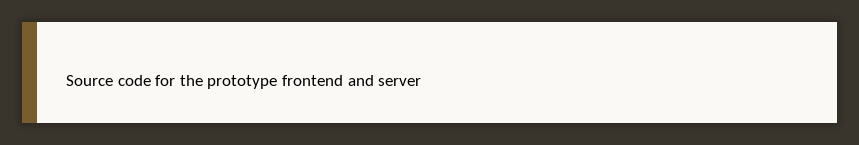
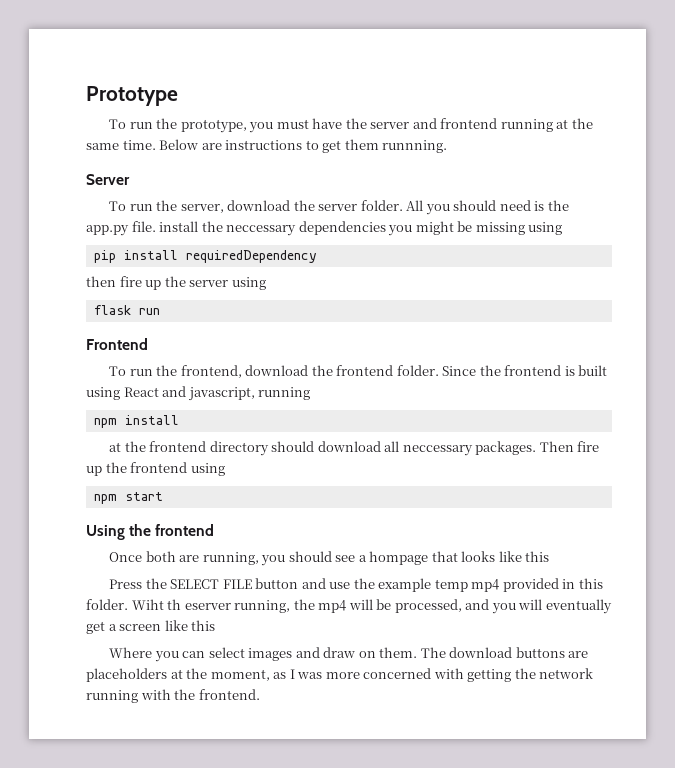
- Source code for the prototype frontend and server
+ Prototype
+ To run the prototype, you must have the server and frontend running at the same time. Below are instructions to get them runnning.
+ Server
+ To run the server, download the server folder. All you should need is the app.py file. install the neccessary dependencies you might be missing using
+ pip install requiredDependency
+ then fire up the server using
+ flask run
+ Frontend
+ To run the frontend, download the frontend folder. Since the frontend is built using React and javascript, running
+ npm install
+ at the frontend directory should download all neccessary packages. Then fire up the frontend using
+ npm start
+ Using the frontend
+ Once both are running, you should see a hompage that looks like this
+ Press the SELECT FILE button and use the example temp mp4 provided in this folder. Wiht th eserver running, the mp4 will be processed, and you will eventually get a screen like this
+ Where you can select images and draw on them. The download buttons are placeholders at the moment, as I was more concerned with getting the network running with the frontend.

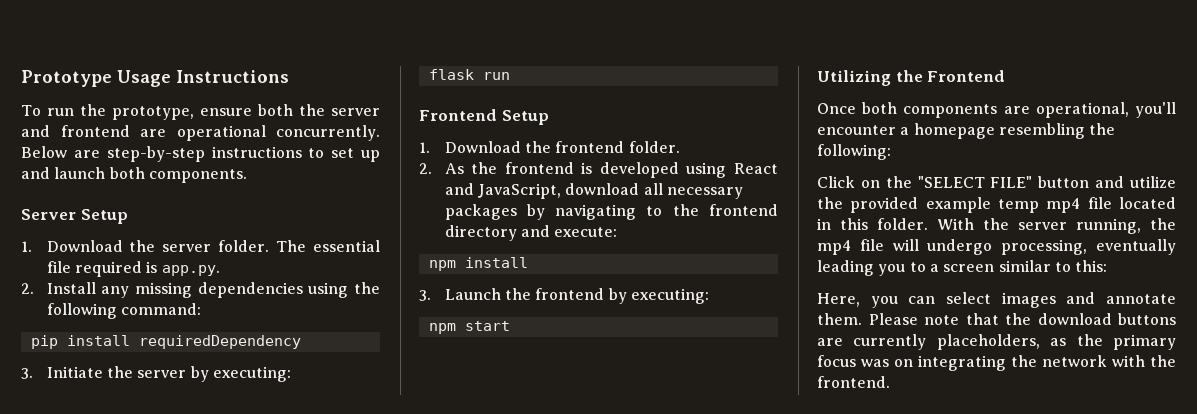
- Prototype
+ Prototype Usage Instructions
- To run the prototype, you must have the server and frontend running at the same time.
+ To run the prototype, ensure both the server and frontend are operational concurrently.
- Below are instructions to get them runnning.
- Server
- To run the server, download the server folder. All you should need is the app.py file. install the neccessary dependencies you might be missing using
+ Below are step-by-step instructions to set up and launch both components.
+ Server Setup
+ 1. Download the server folder. The essential file required is app.py.
+ 2. Install any missing dependencies using the following command:
  pip install requiredDependency
- then fire up the server using
+ 3. Initiate the server by executing:
  flask run
- Frontend
- To run the frontend, download the frontend folder. Since the frontend is built using React and javascript, running
+ Frontend Setup
+ 1. Download the frontend folder.
+ 2. As the frontend is developed using React and JavaScript, download all necessary packages by navigating to the frontend directory and execute:
  npm install
- at the frontend directory should download all neccessary packages. Then fire up the frontend using
+ 3. Launch the frontend by executing:
- Using the frontend
+ Utilizing the Frontend
- Once both are running, you should see a hompage that looks like this
- Press the SELECT FILE button and use the example temp mp4 provided in this folder.
+ Once both components are operational, you'll encounter a homepage resembling the following:
+ Click on the "SELECT FILE" button and utilize the provided example temp mp4 file located in this folder.
- Wiht th eserver running, the mp4 will be processed, and you will eventually get a screen like this
- Where you can select images and draw on them. The download buttons are placeholders at the moment, as I was more concerned with getting the network running with the frontend.
+ With the server running, the mp4 file will undergo processing, eventually leading you to a screen similar to this:
+ Here, you can select images and annotate them. Please note that the download buttons are currently placeholders, as the primary focus was on integrating the network with the frontend.

